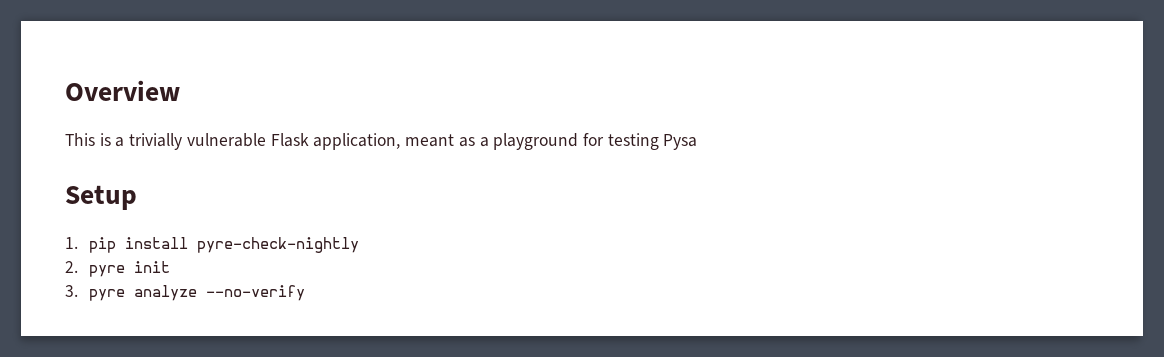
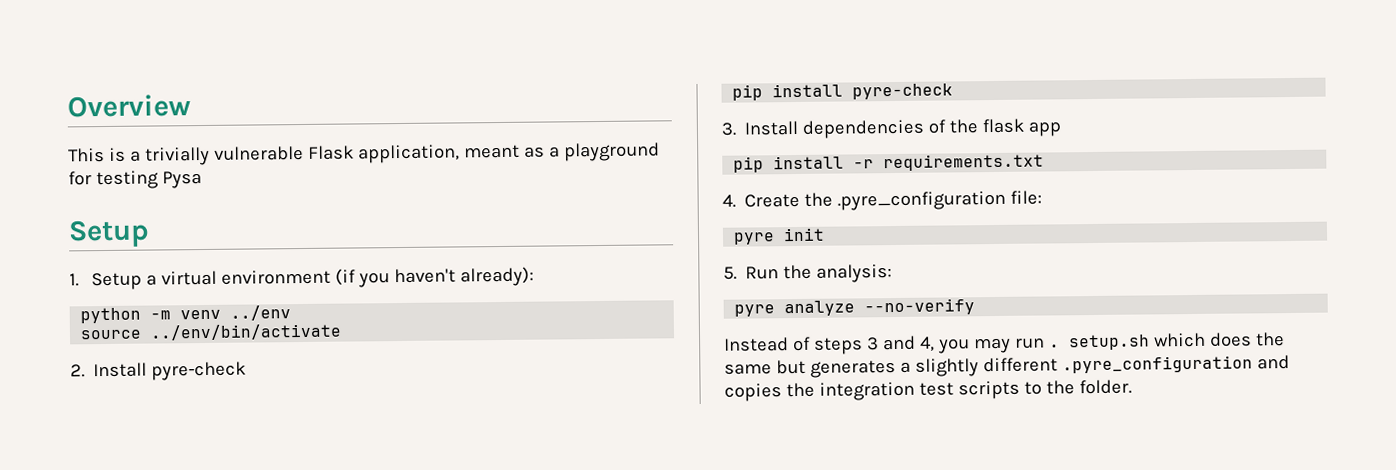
- 1. pip install pyre-check-nightly
- 2. pyre init
- 3. pyre analyze --no-verify
+ 1. Setup a virtual environment (if you haven't already):
+ python -m venv ../env
+ source ../env/bin/activate
+ 2. Install pyre-check
+ pip install pyre-check
+ 3. Install dependencies of the flask app
+ pip install -r requirements.txt
+ 4. Create the .pyre_configuration file:
+ pyre init
+ 5. Run the analysis:
+ pyre analyze --no-verify
+ Instead of steps 3 and 4, you may run . setup.sh which does the same but generates a slightly different .pyre_configuration and copies the integration test scripts to the folder.

